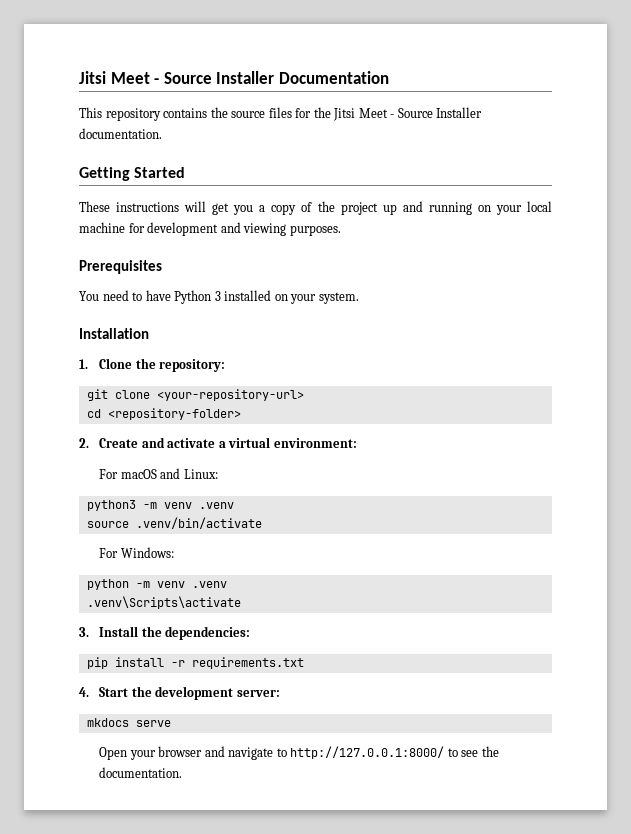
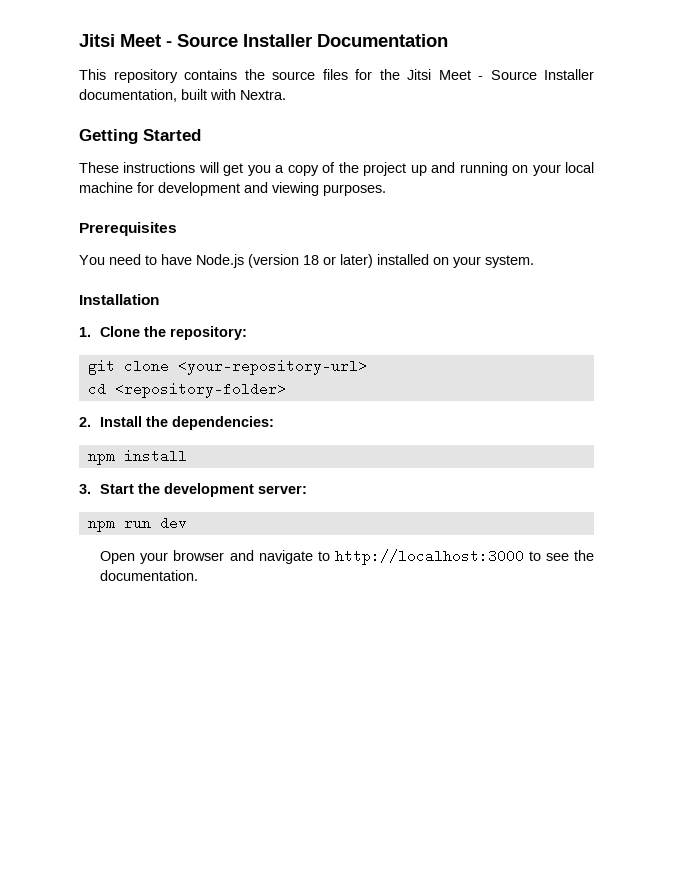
- This repository contains the source files for the Jitsi Meet - Source Installer documentation.
+ This repository contains the source files for the Jitsi Meet - Source Installer documentation, built with Nextra.
- You need to have Python 3 installed on your system.
+ You need to have Node.js (version 18 or later) installed on your system.
- 2. Create and activate a virtual environment:
- For macOS and Linux:
- python3 -m venv .venv
- source .venv/bin/activate
- For Windows:
- python -m venv .venv
- .venv\Scripts\activate
- 3. Install the dependencies:
+ 2. Install the dependencies:
- pip install -r requirements.txt
- 4. Start the development server:
+ npm install
+ 3. Start the development server:
- mkdocs serve
+ npm run dev
- Open your browser and navigate to http://127.0.0.1:8000/ to see the documentation.
+ Open your browser and navigate to http://localhost:3000 to see the documentation.

